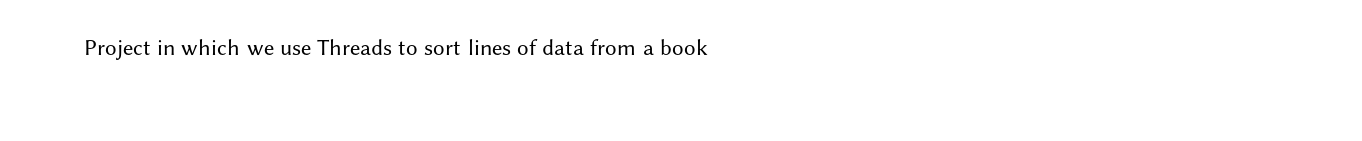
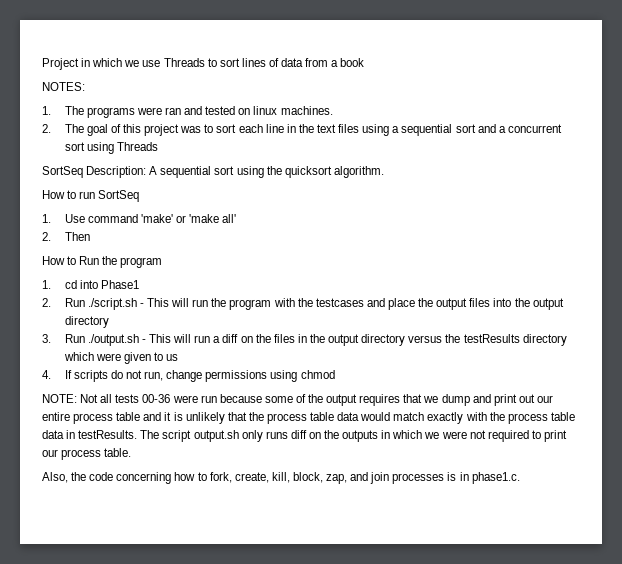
+ NOTES:
+ 1. The programs were ran and tested on linux machines.
+ 2. The goal of this project was to sort each line in the text files using a sequential sort and a concurrent sort using Threads
+ SortSeq Description: A sequential sort using the quicksort algorithm.
+ How to run SortSeq
+ 1. Use command 'make' or 'make all'
+ 2. Then
+ How to Run the program
+ 1. cd into Phase1
+ 2. Run ./script.sh - This will run the program with the testcases and place the output files into the output directory
+ 3. Run ./output.sh - This will run a diff on the files in the output directory versus the testResults directory which were given to us
+ 4. If scripts do not run, change permissions using chmod
+ NOTE: Not all tests 00-36 were run because some of the output requires that we dump and print out our entire process table and it is unlikely that the process table data would match exactly with the process table data in testResults. The script output.sh only runs diff on the outputs in which we were not required to print our process table.
+ Also, the code concerning how to fork, create, kill, block, zap, and join processes is in phase1.c.

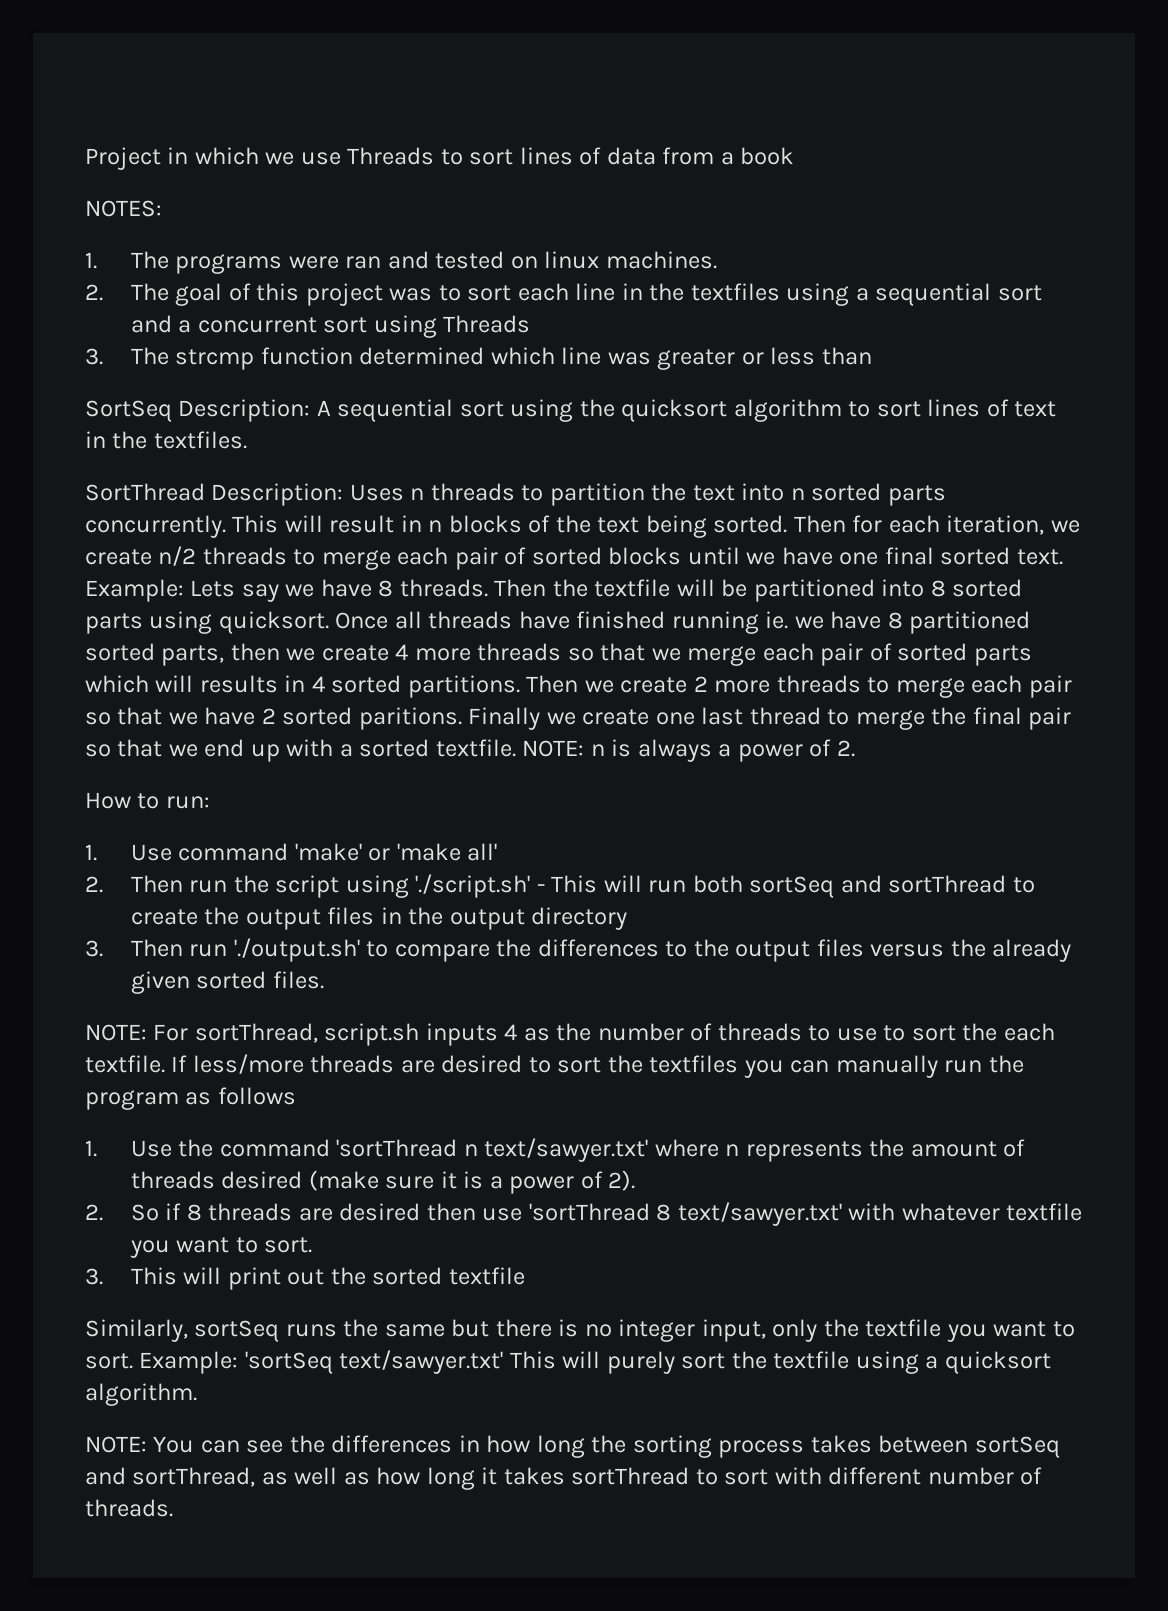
- 2. The goal of this project was to sort each line in the text files using a sequential sort and a concurrent sort using Threads
+ 2. The goal of this project was to sort each line in the textfiles using a sequential sort and a concurrent sort using Threads
+ 3. The strcmp function determined which line was greater or less than
- SortSeq Description: A sequential sort using the quicksort algorithm.
- How to run SortSeq
+ SortSeq Description: A sequential sort using the quicksort algorithm to sort lines of text in the textfiles.
+ SortThread Description: Uses n threads to partition the text into n sorted parts concurrently. This will result in n blocks of the text being sorted. Then for each iteration, we create n/2 threads to merge each pair of sorted blocks until we have one final sorted text. Example: Lets say we have 8 threads. Then the textfile will be partitioned into 8 sorted parts using quicksort. Once all threads have finished running ie. we have 8 partitioned sorted parts, then we create 4 more threads so that we merge each pair of sorted parts which will results in 4 sorted partitions. Then we create 2 more threads to merge each pair so that we have 2 sorted paritions. Finally we create one last thread to merge the final pair so that we end up with a sorted textfile. NOTE: n is always a power of 2.
+ How to run:
- 2. Then
- How to Run the program
- 1. cd into Phase1
- 2. Run ./script.sh - This will run the program with the testcases and place the output files into the output directory
+ 2. Then run the script using './script.sh' - This will run both sortSeq and sortThread to create the output files in the output directory
- 3. Run ./output.sh - This will run a diff on the files in the output directory versus the testResults directory which were given to us
- 4. If scripts do not run, change permissions using chmod
- NOTE: Not all tests 00-36 were run because some of the output requires that we dump and print out our entire process table and it is unlikely that the process table data would match exactly with the process table data in testResults. The script output.sh only runs diff on the outputs in which we were not required to print our process table.
- Also, the code concerning how to fork, create, kill, block, zap, and join processes is in phase1.c.
+ 3. Then run './output.sh' to compare the differences to the output files versus the already given sorted files.
+ NOTE: For sortThread, script.sh inputs 4 as the number of threads to use to sort the each textfile. If less/more threads are desired to sort the textfiles you can manually run the program as follows
+ 1. Use the command 'sortThread n text/sawyer.txt' where n represents the amount of threads desired (make sure it is a power of 2).
+ 2. So if 8 threads are desired then use 'sortThread 8 text/sawyer.txt' with whatever textfile you want to sort.
+ 3. This will print out the sorted textfile
+ Similarly, sortSeq runs the same but there is no integer input, only the textfile you want to sort. Example: 'sortSeq text/sawyer.txt' This will purely sort the textfile using a quicksort algorithm.
+ NOTE: You can see the differences in how long the sorting process takes between sortSeq and sortThread, as well as how long it takes sortThread to sort with different number of threads.

